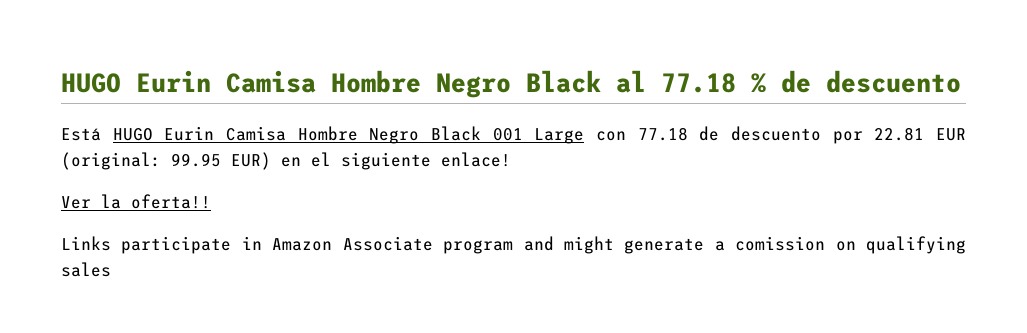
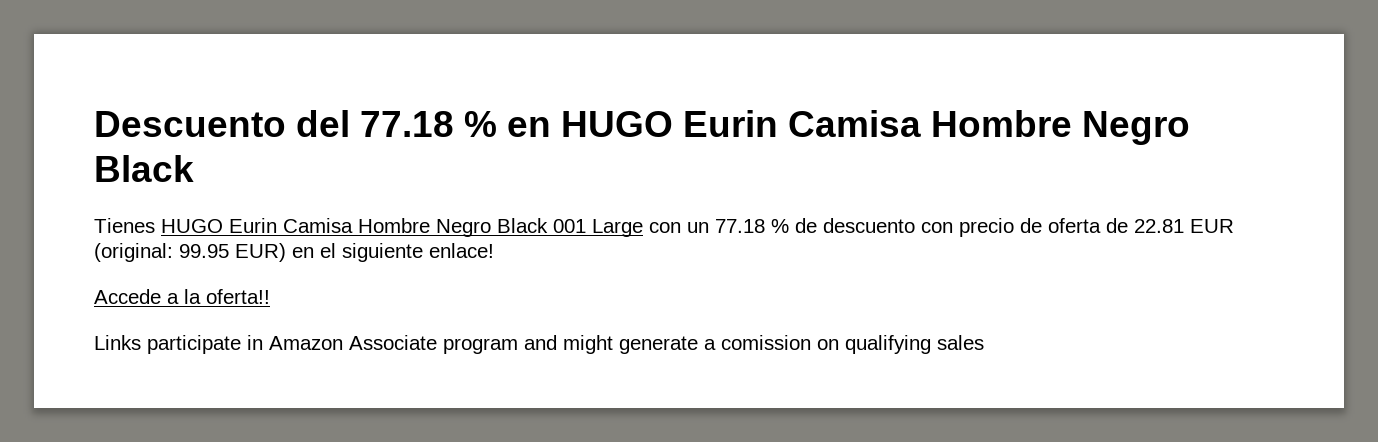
- HUGO Eurin Camisa Hombre Negro Black al 77.18 % de descuento
- Está HUGO Eurin Camisa Hombre Negro Black 001 Large con 77.18 de descuento por 22.81 EUR (original: 99.95 EUR) en el siguiente enlace!
+ Descuento del 77.18 % en HUGO Eurin Camisa Hombre Negro Black
+ Tienes HUGO Eurin Camisa Hombre Negro Black 001 Large con un 77.18 % de descuento con precio de oferta de 22.81 EUR (original: 99.95 EUR) en el siguiente enlace!
- Ver la oferta!!
+ Accede a la oferta!!

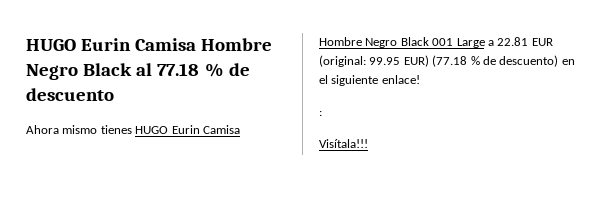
- Descuento del 77.18 % en HUGO Eurin Camisa Hombre Negro Black
- Tienes HUGO Eurin Camisa Hombre Negro Black 001 Large con un 77.18 % de descuento con precio de oferta de 22.81 EUR (original: 99.95 EUR) en el siguiente enlace!
+ HUGO Eurin Camisa Hombre Negro Black al 77.18 % de descuento
+ Ahora mismo tienes HUGO Eurin Camisa Hombre Negro Black 001 Large a 22.81 EUR (original: 99.95 EUR) (77.18 % de descuento) en el siguiente enlace!
- Accede a la oferta!!
- Links participate in Amazon Associate program and might generate a comission on qualifying sales
+ :
+ Visítala!!!

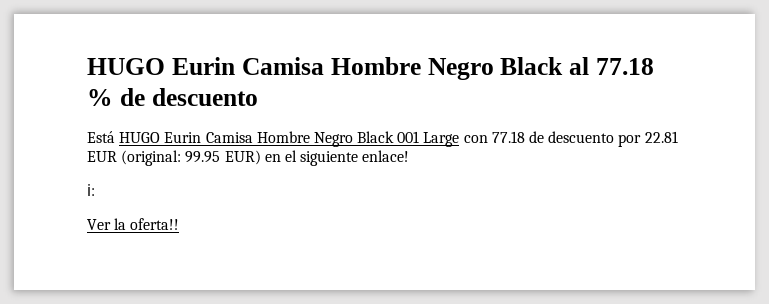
- Ahora mismo tienes HUGO Eurin Camisa Hombre Negro Black 001 Large a 22.81 EUR (original: 99.95 EUR) (77.18 % de descuento) en el siguiente enlace!
+ Está HUGO Eurin Camisa Hombre Negro Black 001 Large con 77.18 de descuento por 22.81 EUR (original: 99.95 EUR) en el siguiente enlace!
- :
- Visítala!!!
+ ℹ:
+ Ver la oferta!!

